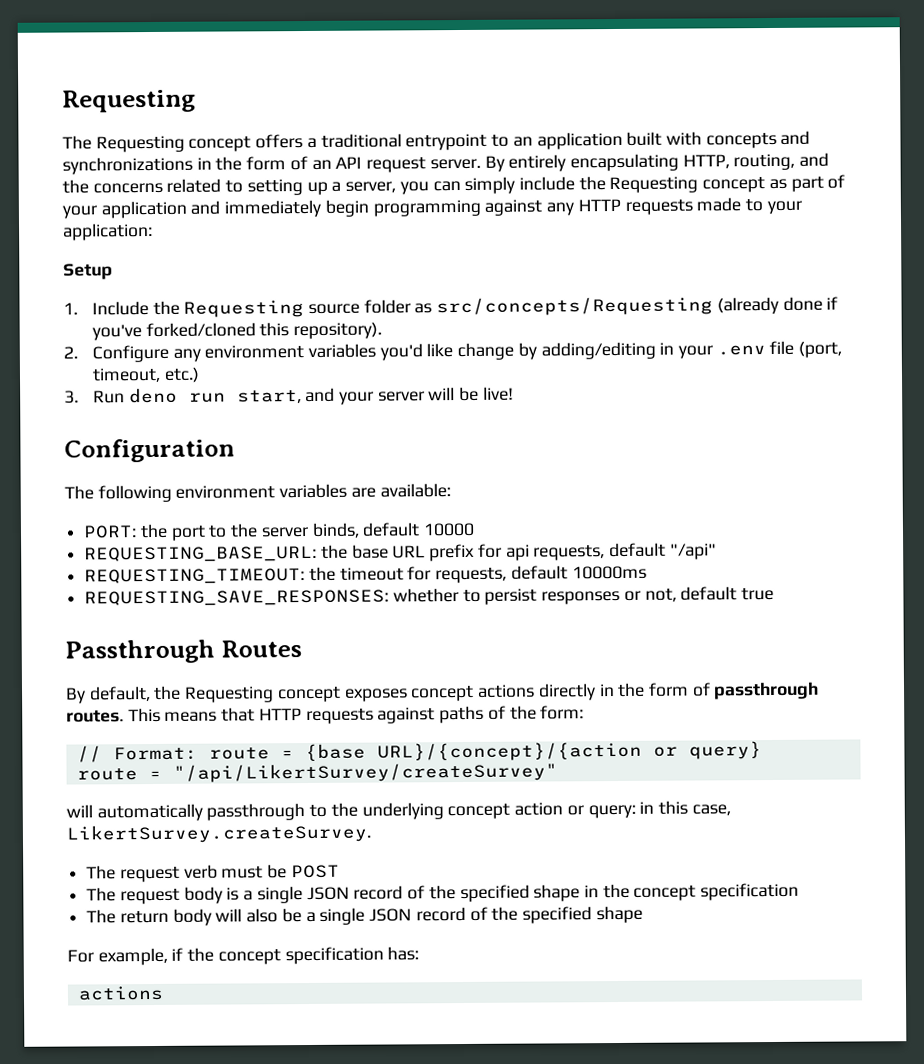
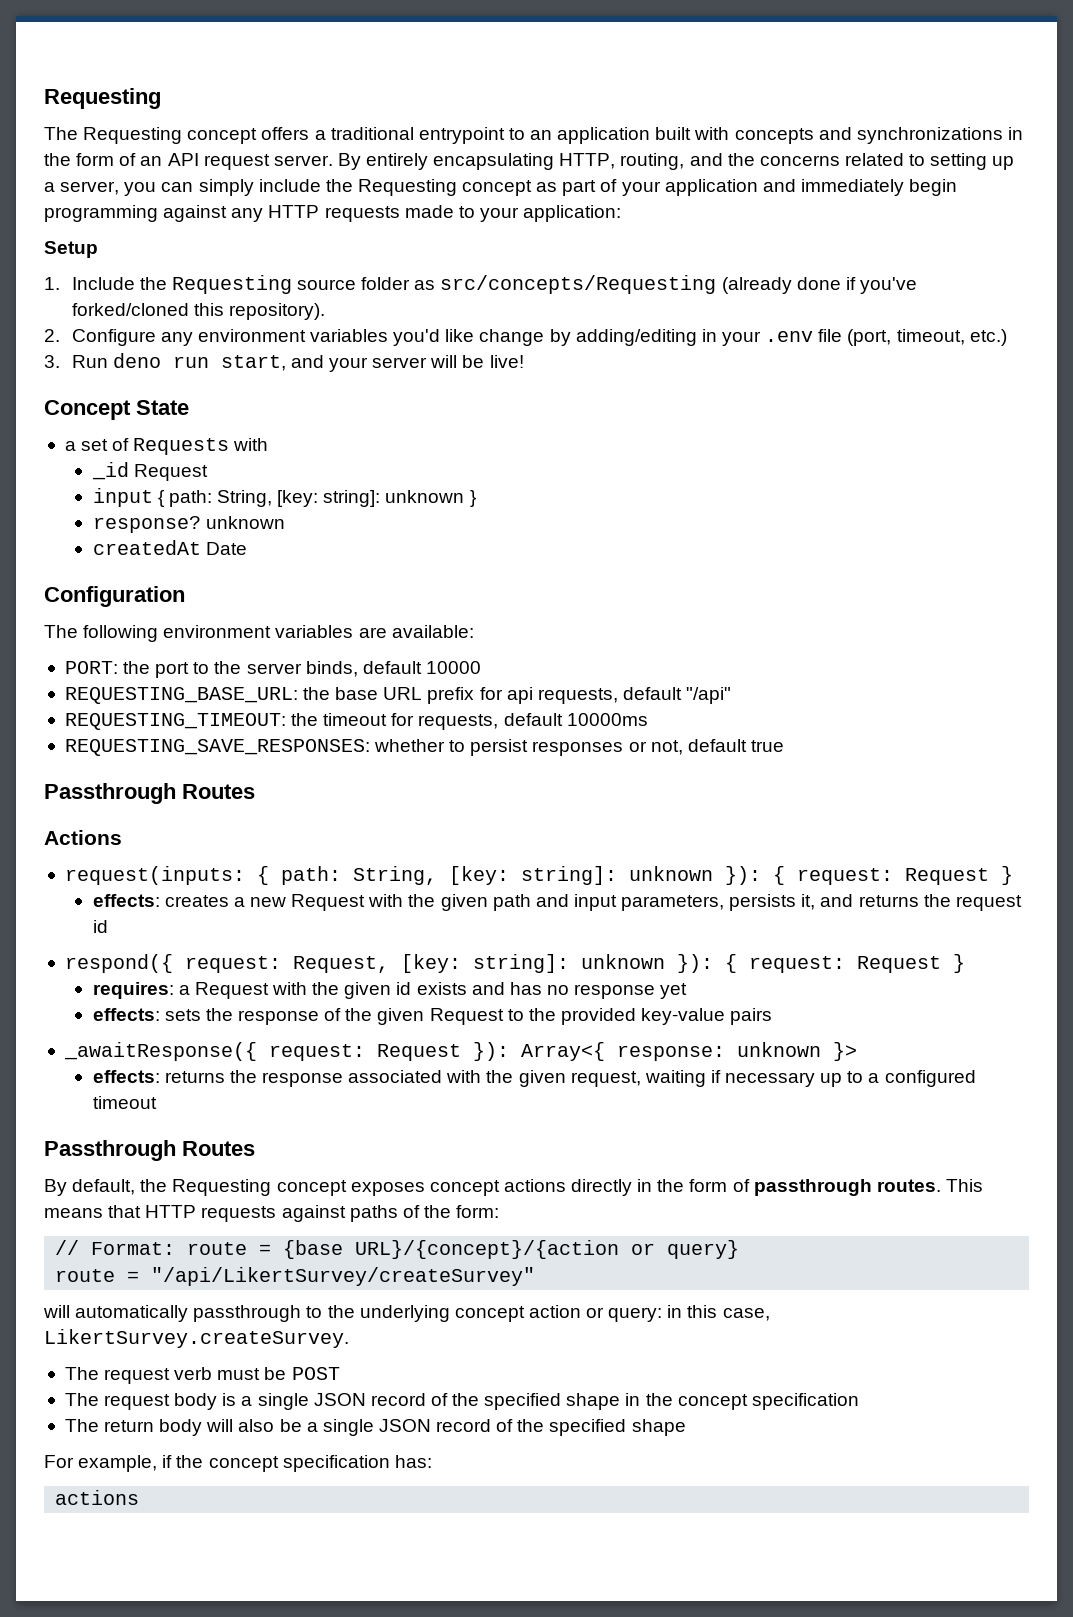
+ Concept State
+ a set of Requests with
+ _id Request
+ input { path: String, [key: string]: unknown }
+ response? unknown
+ createdAt Date
+ Actions
+ request(inputs: { path: String, [key: string]: unknown }): { request: Request }
+ effects: creates a new Request with the given path and input parameters, persists it, and returns the request id
+ respond({ request: Request, [key: string]: unknown }): { request: Request }
+ requires: a Request with the given id exists and has no response yet
+ effects: sets the response of the given Request to the provided key-value pairs
+ _awaitResponse({ request: Request }): Array<{ response: unknown }>
+ effects: returns the response associated with the given request, waiting if necessary up to a configured timeout
+ Passthrough Routes

